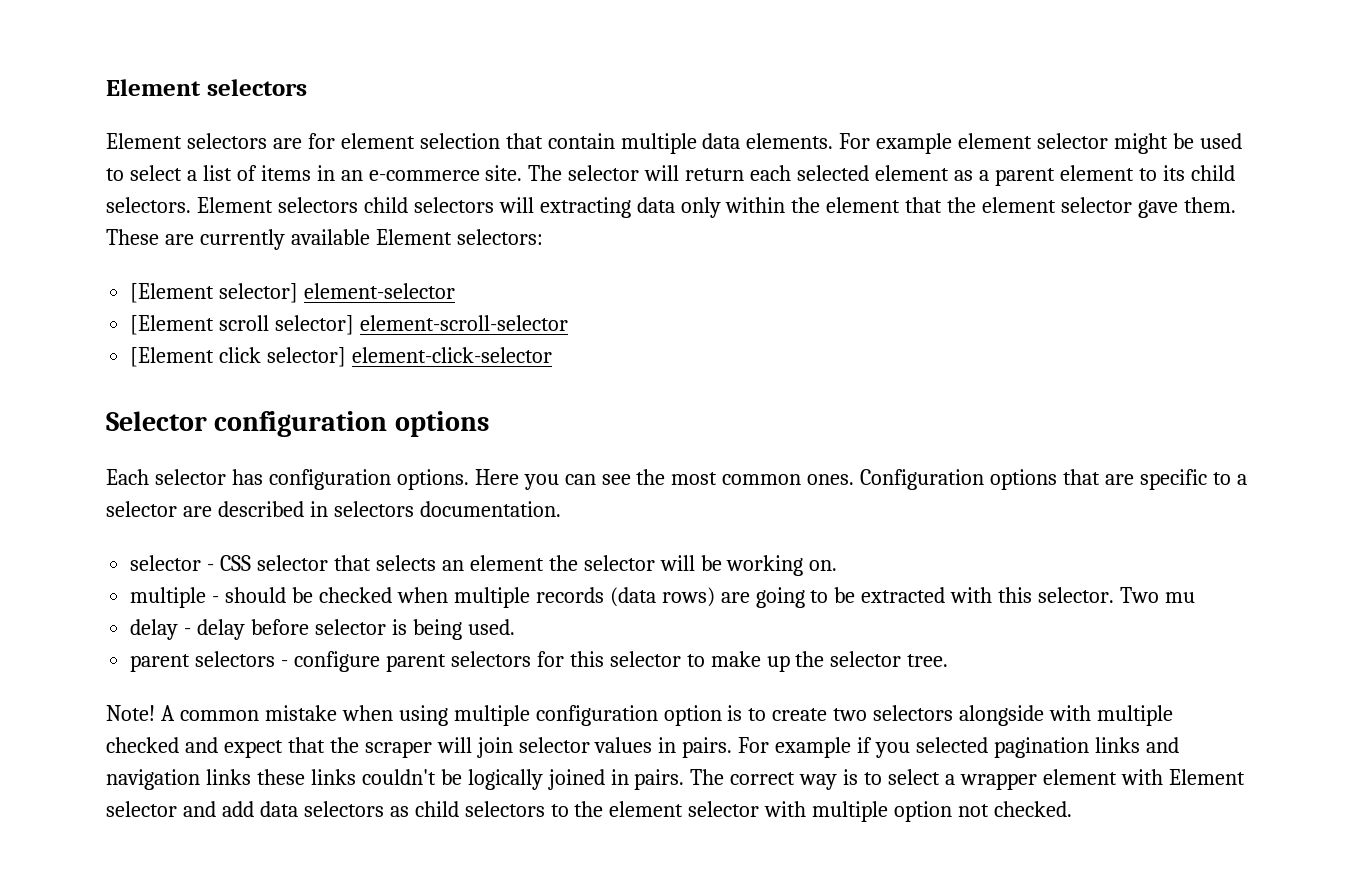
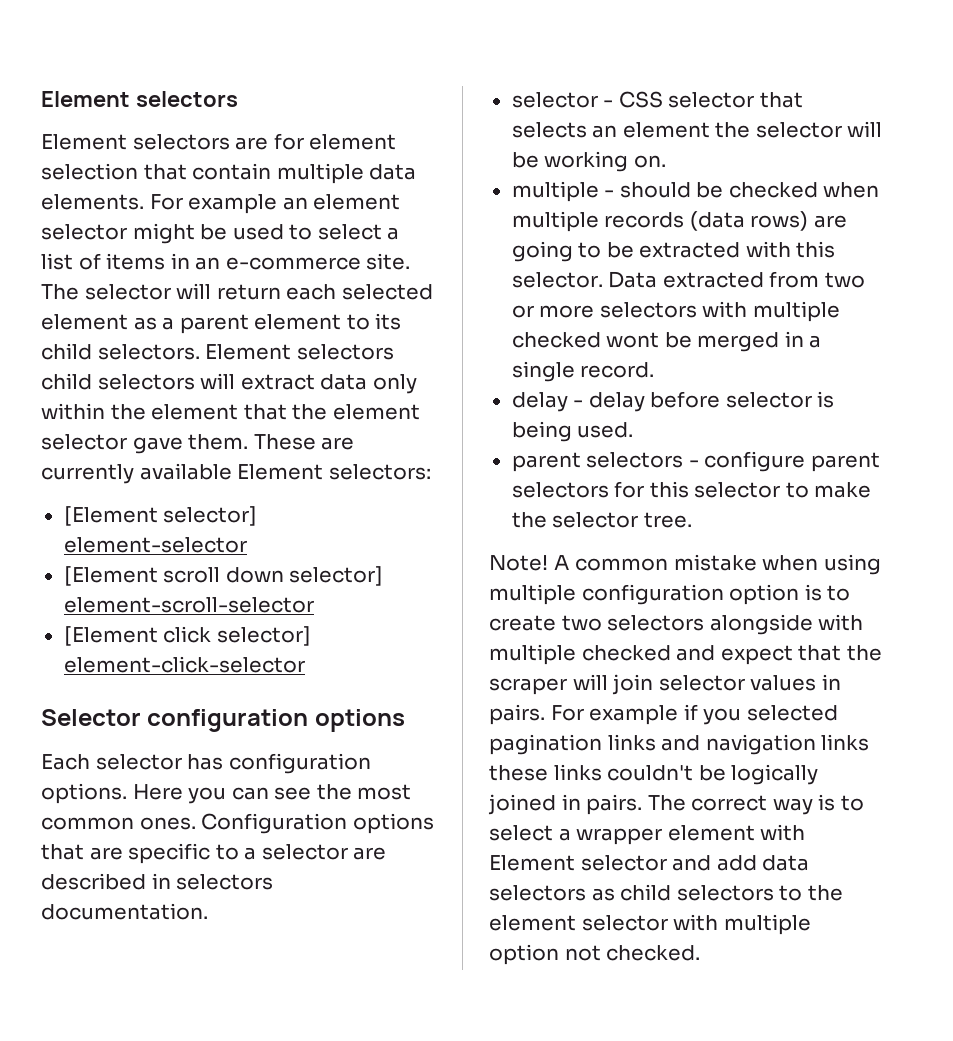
- For example element selector might be used to select a list of items in an e-commerce site.
+ For example an element selector might be used to select a list of items in an e-commerce site.
- Element selectors child selectors will extracting data only within the element that the element selector gave them.
+ Element selectors child selectors will extract data only within the element that the element selector gave them.
- [Element scroll selector] element-scroll-selector
+ [Element scroll down selector] element-scroll-selector
- Two mu
+ Data extracted from two or more selectors with multiple checked wont be merged in a single record.
- parent selectors - configure parent selectors for this selector to make up the selector tree.
+ parent selectors - configure parent selectors for this selector to make the selector tree.

